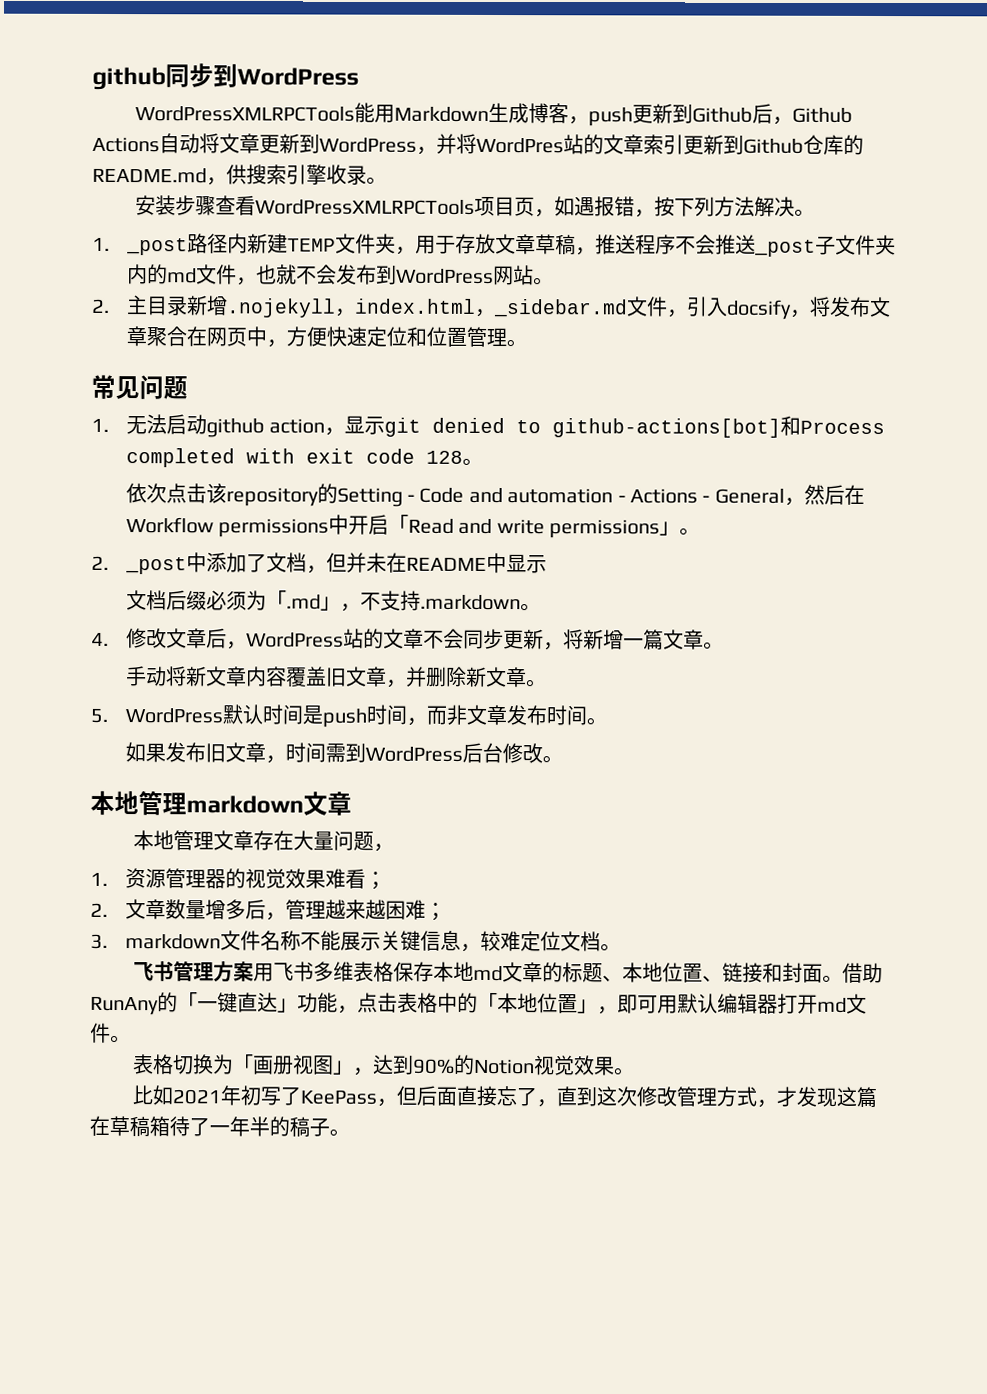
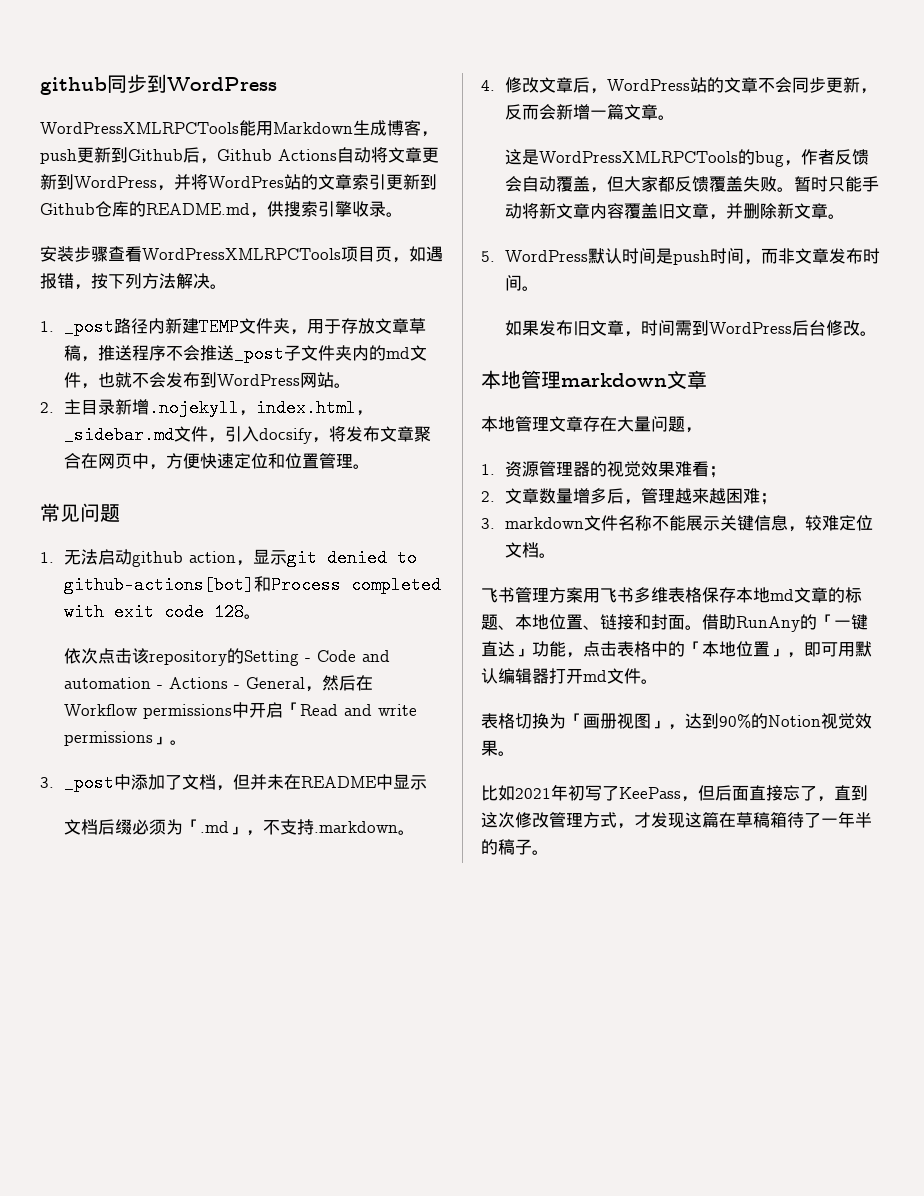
- 2. _post中添加了文档，但并未在README中显示
+ 3. _post中添加了文档，但并未在README中显示
- 4.修改文章后，WordPress站的文章不会同步更新，将新增一篇文章。
+ 4.修改文章后，WordPress站的文章不会同步更新，反而会新增一篇文章。
- 手动将新文章内容覆盖旧文章，并删除新文章。
+ 这是WordPressXMLRPCTools的bug，作者反馈会自动覆盖，但大家都反馈覆盖失败。暂时只能手动将新文章内容覆盖旧文章，并删除新文章。

